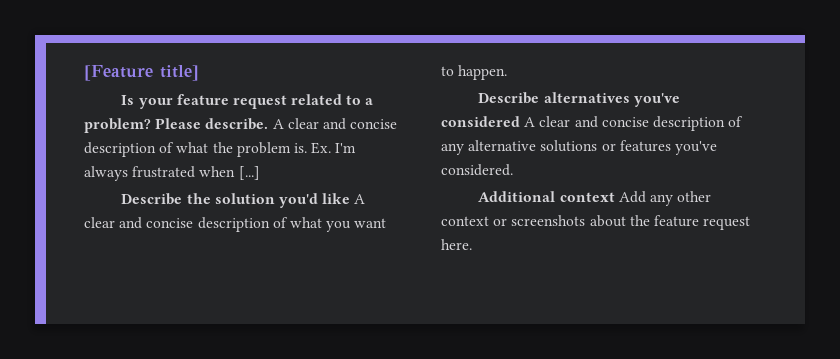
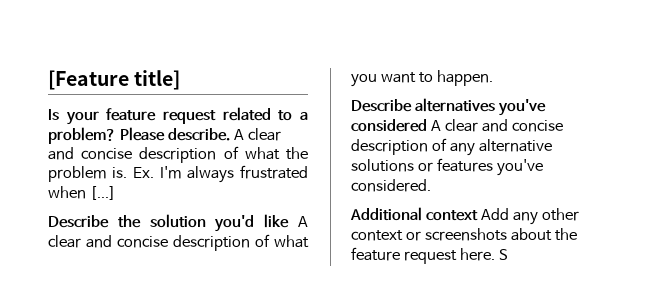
+ S

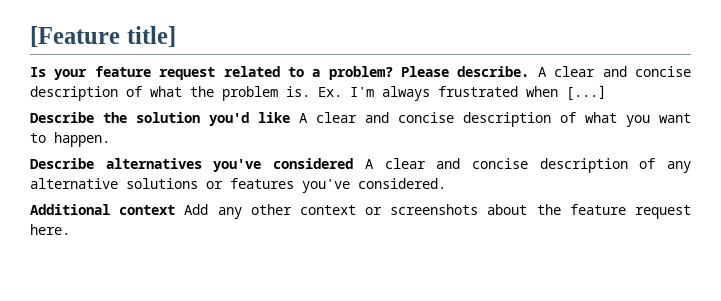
- S

